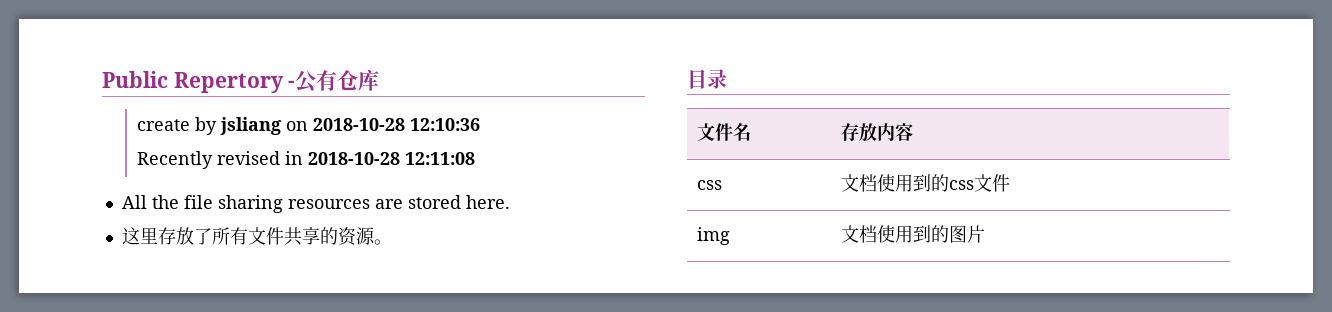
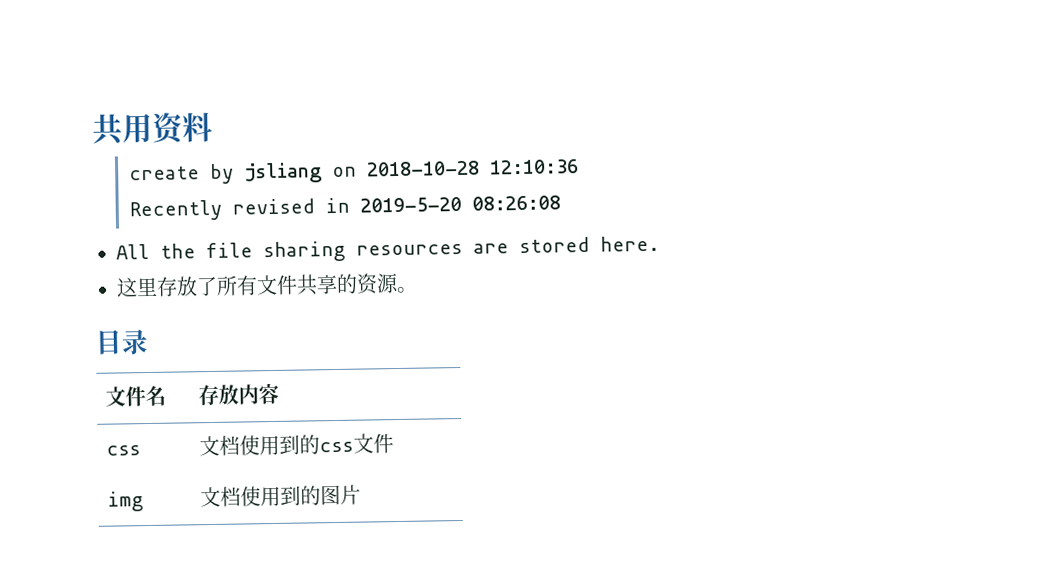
- Public Repertory -公有仓库
+ 共用资料
- Recently revised in 2018-10-28 12:11:08
+ Recently revised in 2019-5-20 08:26:08

